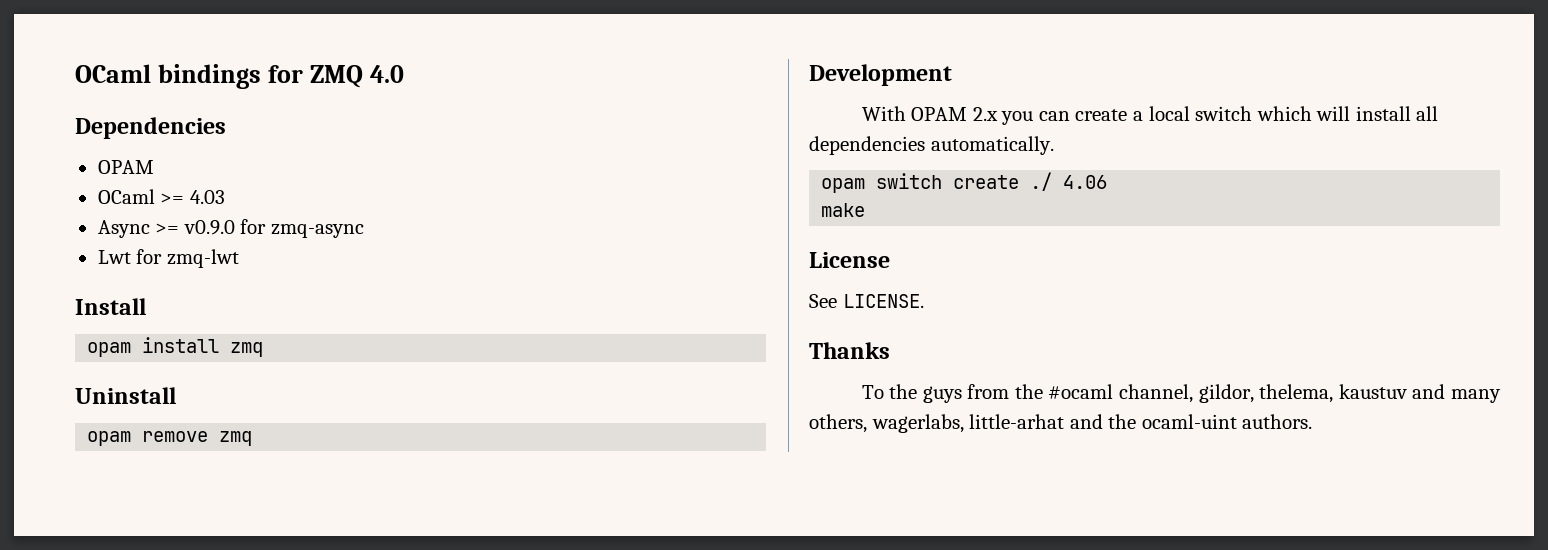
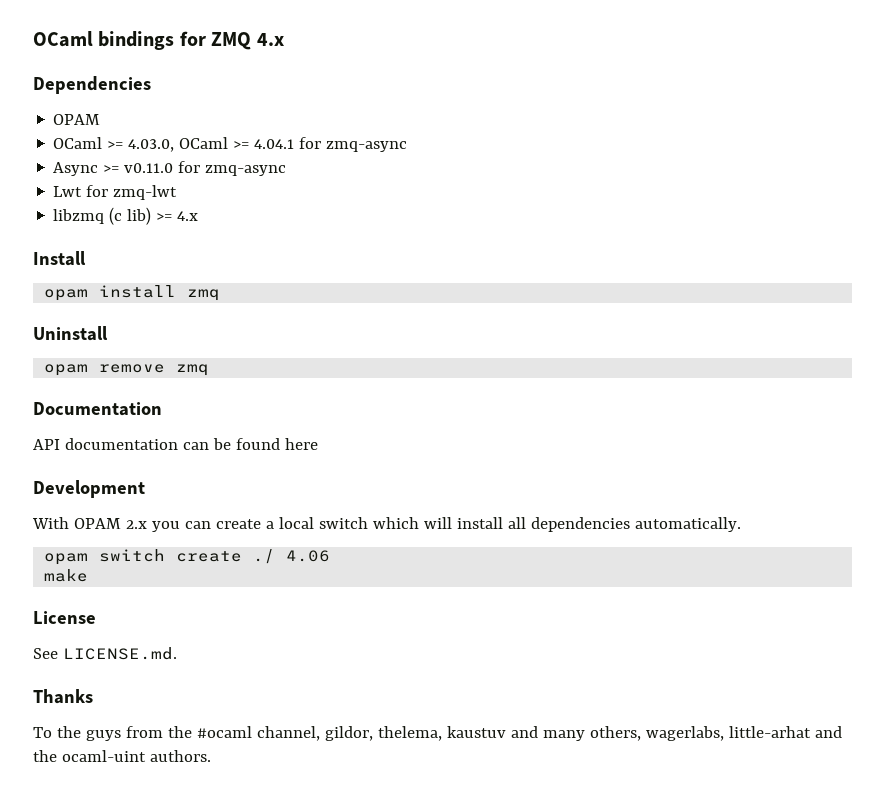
- OCaml bindings for ZMQ 4.0
+ OCaml bindings for ZMQ 4.x
- OCaml >= 4.03
+ OCaml >= 4.03.0, OCaml >= 4.04.1 for zmq-async
- Async >= v0.9.0 for zmq-async
+ Async >= v0.11.0 for zmq-async
+ libzmq (c lib) >= 4.x
+ Documentation
+ API documentation can be found here
- See LICENSE.
+ See LICENSE.md.

